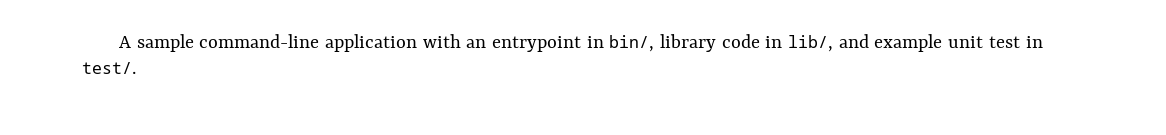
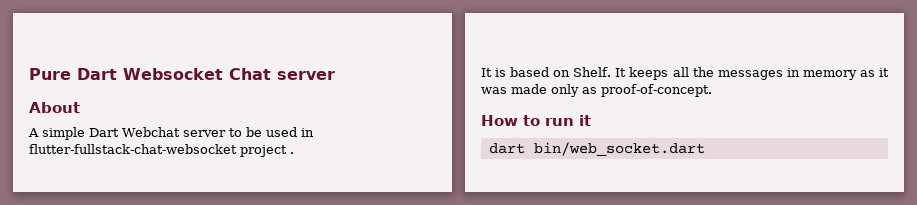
- A sample command-line application with an entrypoint in bin/, library code in lib/, and example unit test in test/.
+ Pure Dart Websocket Chat server
+ About
+ A simple Dart Webchat server to be used in flutter-fullstack-chat-websocket project .
+ It is based on Shelf. It keeps all the messages in memory as it was made only as proof-of-concept.
+ How to run it
+ dart bin/web_socket.dart

